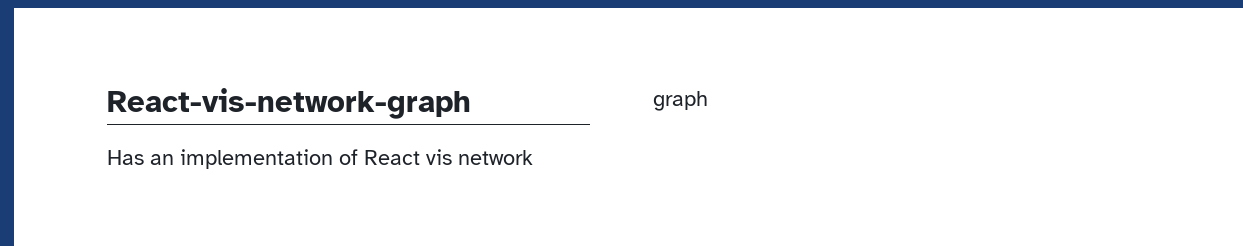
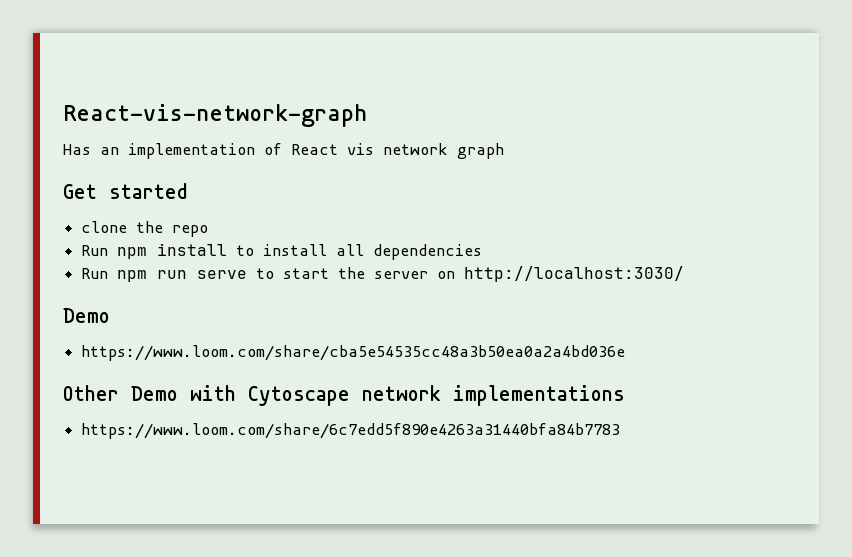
+ Get started
+ clone the repo
+ Run npm install to install all dependencies
+ Run npm run serve to start the server on http://localhost:3030/
+ Demo
+ https://www.loom.com/share/cba5e54535cc48a3b50ea0a2a4bd036e
+ Other Demo with Cytoscape network implementations
+ https://www.loom.com/share/6c7edd5f890e4263a31440bfa84b7783

